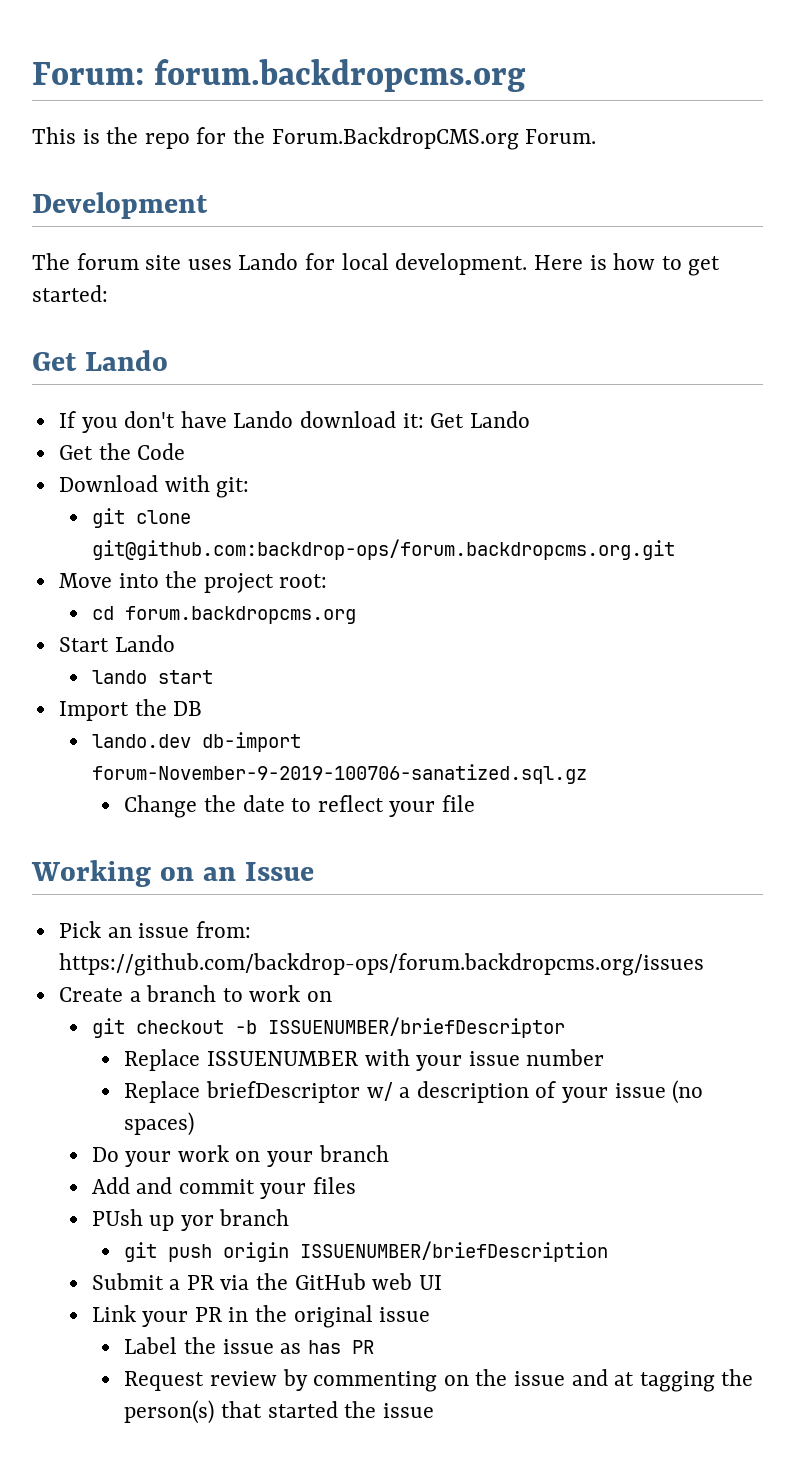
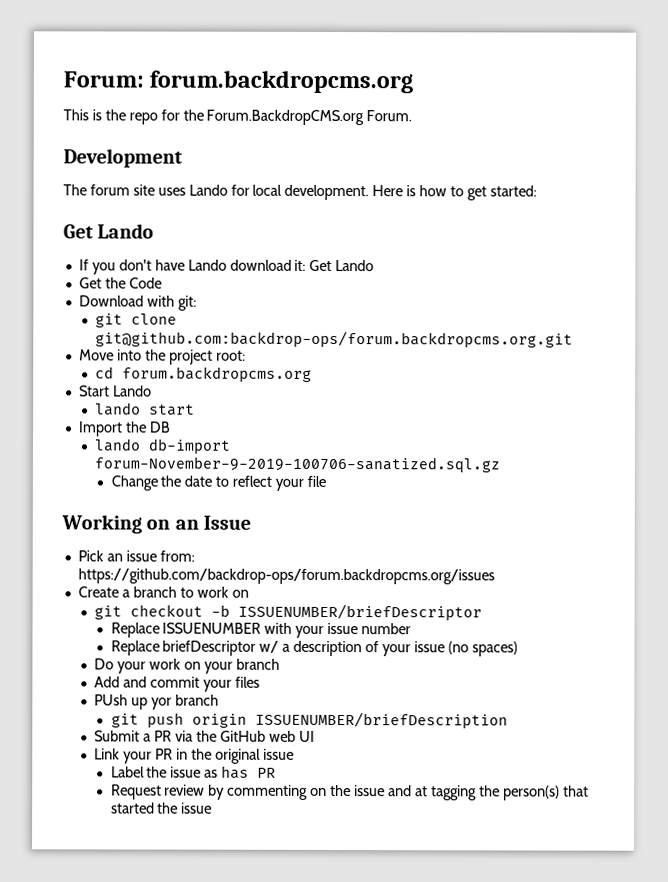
- lando.dev db-import forum-November-9-2019-100706-sanatized.sql.gz
+ lando db-import forum-November-9-2019-100706-sanatized.sql.gz

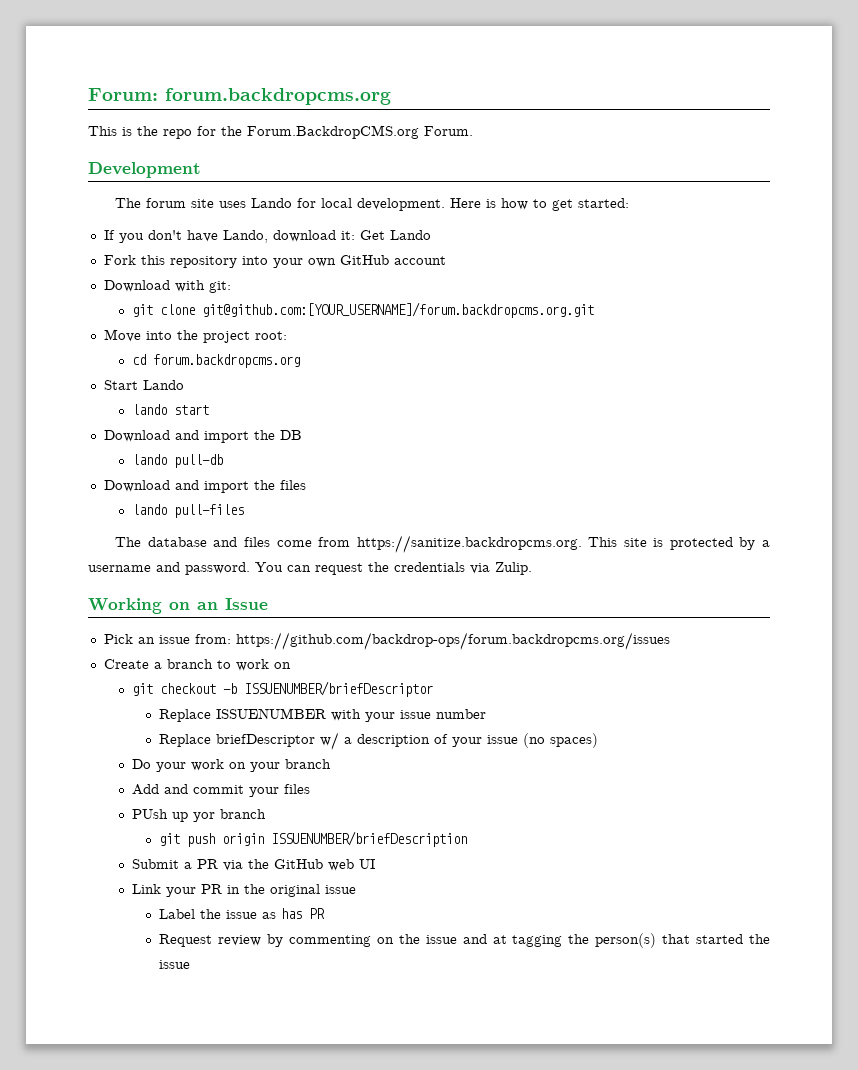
  Here is how to get started:
- Get Lando
- If you don't have Lando download it: Get Lando
+ If you don't have Lando, download it: Get Lando
- Get the Code
+ Fork this repository into your own GitHub account
- git clone git@github.com:backdrop-ops/forum.backdropcms.org.git
+ git clone git@github.com:[YOUR_USERNAME]/forum.backdropcms.org.git
- Import the DB
+ Download and import the DB
- lando db-import forum-November-9-2019-100706-sanatized.sql.gz
- Change the date to reflect your file
+ lando pull-db
+ Download and import the files
+ lando pull-files
+ The database and files come from https://sanitize.backdropcms.org. This site is protected by a username and password. You can request the credentials via Zulip.

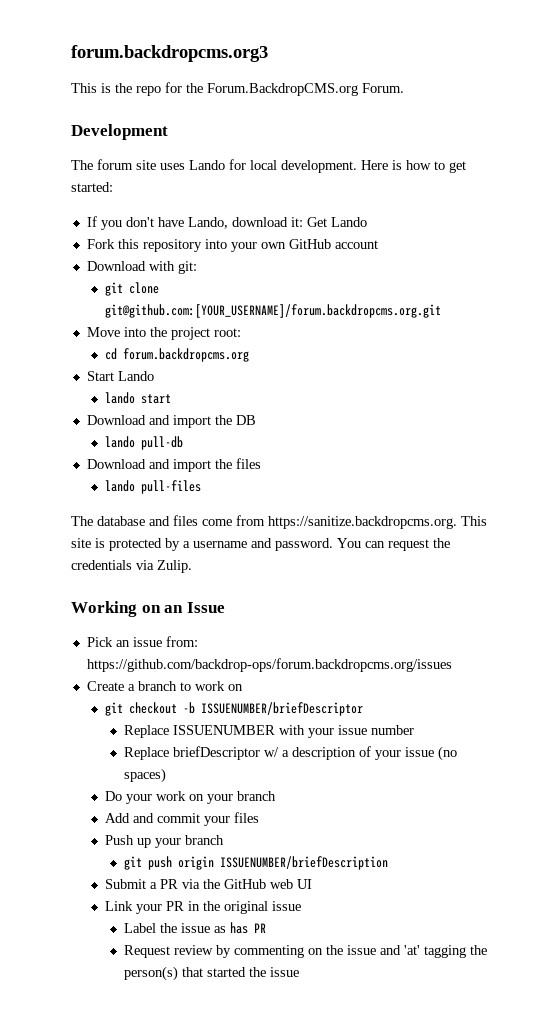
- Forum: forum.backdropcms.org
+ forum.backdropcms.org3
- PUsh up yor branch
+ Push up your branch
- Request review by commenting on the issue and at tagging the person(s) that started the issue
+ Request review by commenting on the issue and 'at' tagging the person(s) that started the issue

